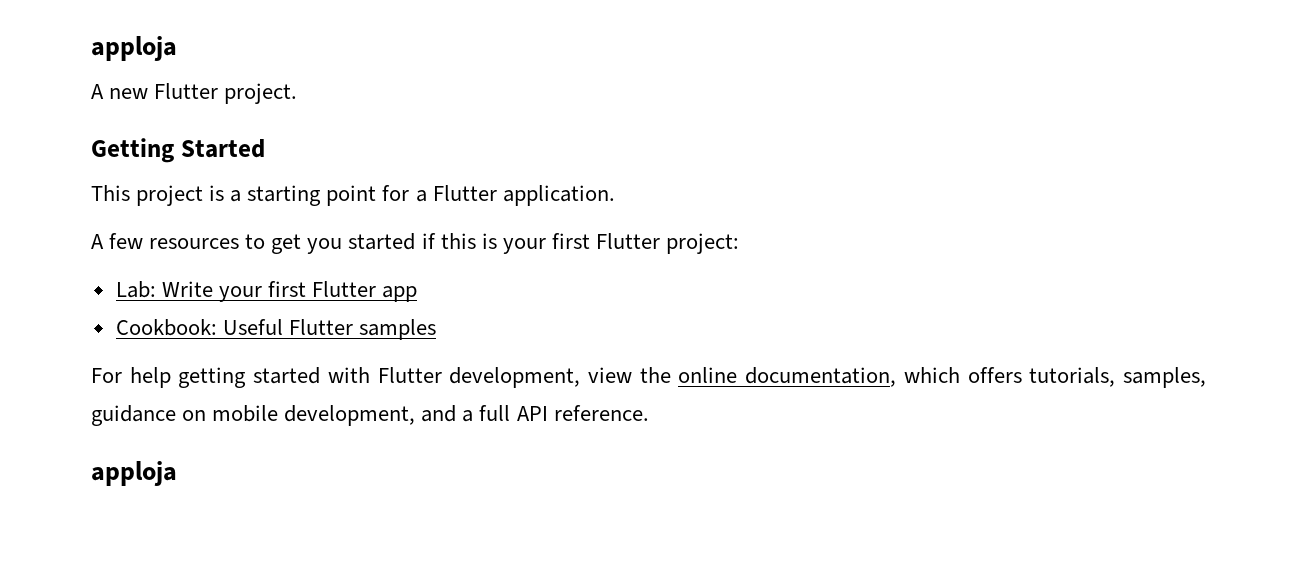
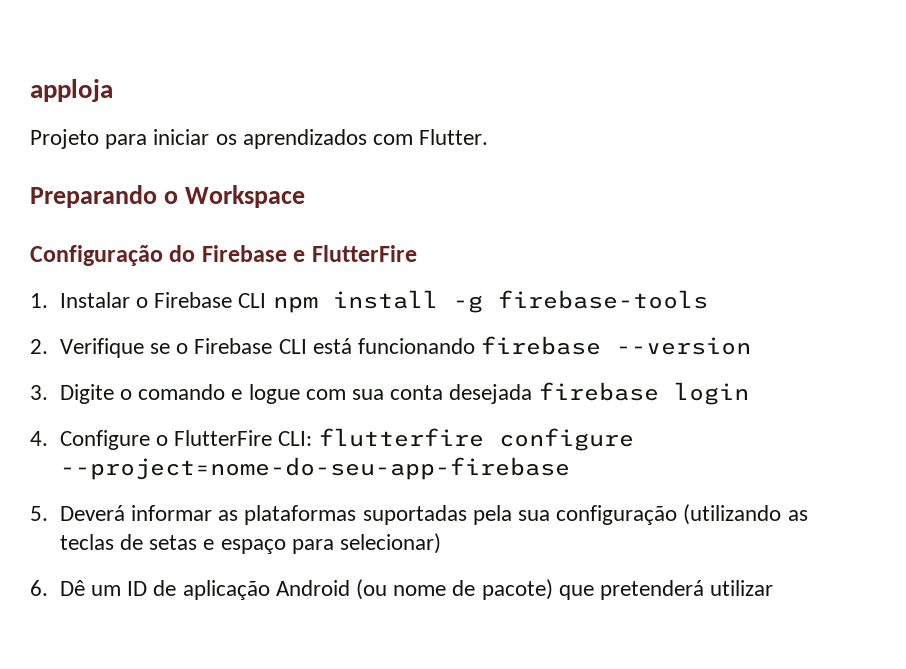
- A new Flutter project.
- Getting Started
- This project is a starting point for a Flutter application.
- A few resources to get you started if this is your first Flutter project:
- Lab: Write your first Flutter app
- Cookbook: Useful Flutter samples
- For help getting started with Flutter development, view the online documentation, which offers tutorials, samples, guidance on mobile development, and a full API reference.
- apploja
+ Projeto para iniciar os aprendizados com Flutter.
+ Preparando o Workspace
+ Configuração do Firebase e FlutterFire
+ 1. Instalar o Firebase CLI npm install -g firebase-tools
+ 2. Verifique se o Firebase CLI está funcionando firebase --version
+ 3. Digite o comando e logue com sua conta desejada firebase login
+ 4. Configure o FlutterFire CLI: flutterfire configure --project=nome-do-seu-app-firebase
+ 5. Deverá informar as plataformas suportadas pela sua configuração (utilizando as teclas de setas e espaço para selecionar)
+ 6. Dê um ID de aplicação Android (ou nome de pacote) que pretenderá utilizar

